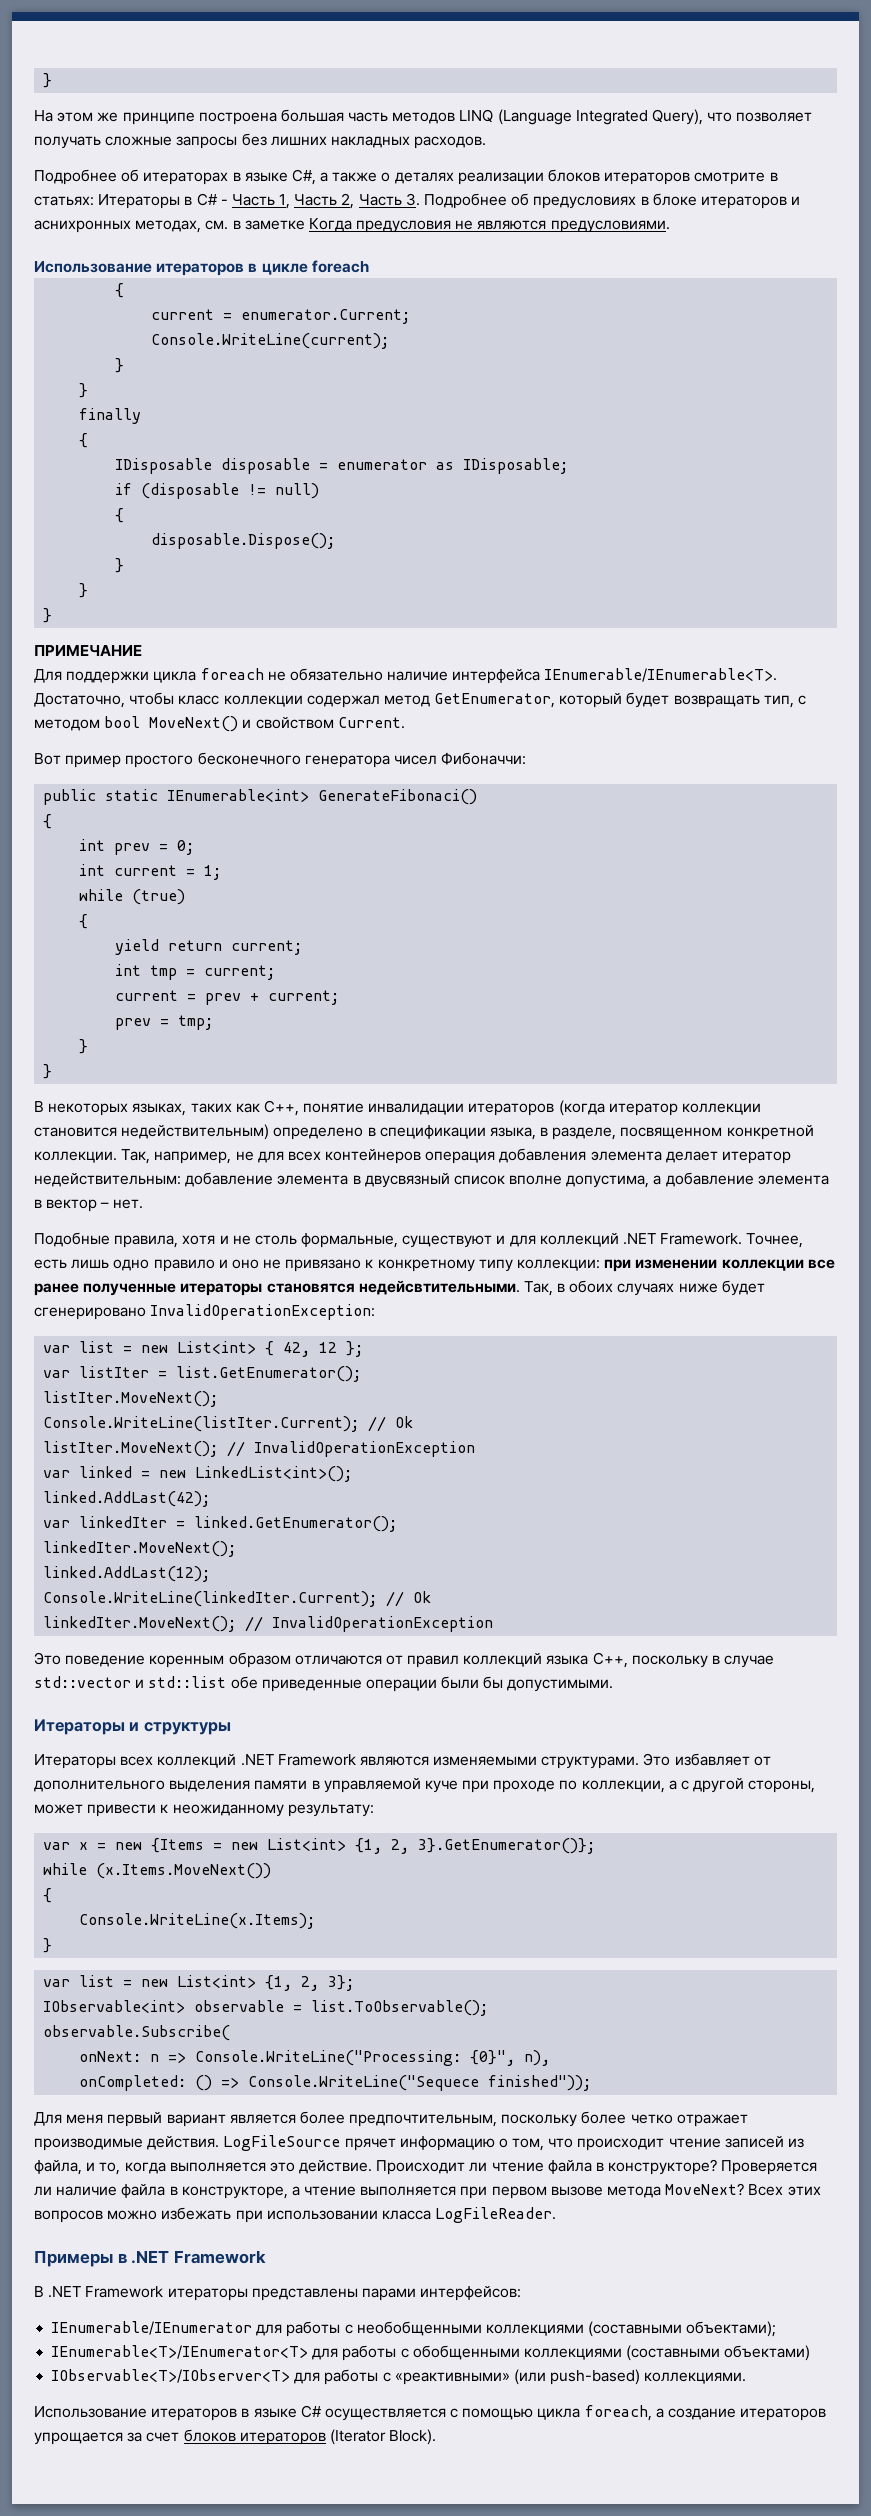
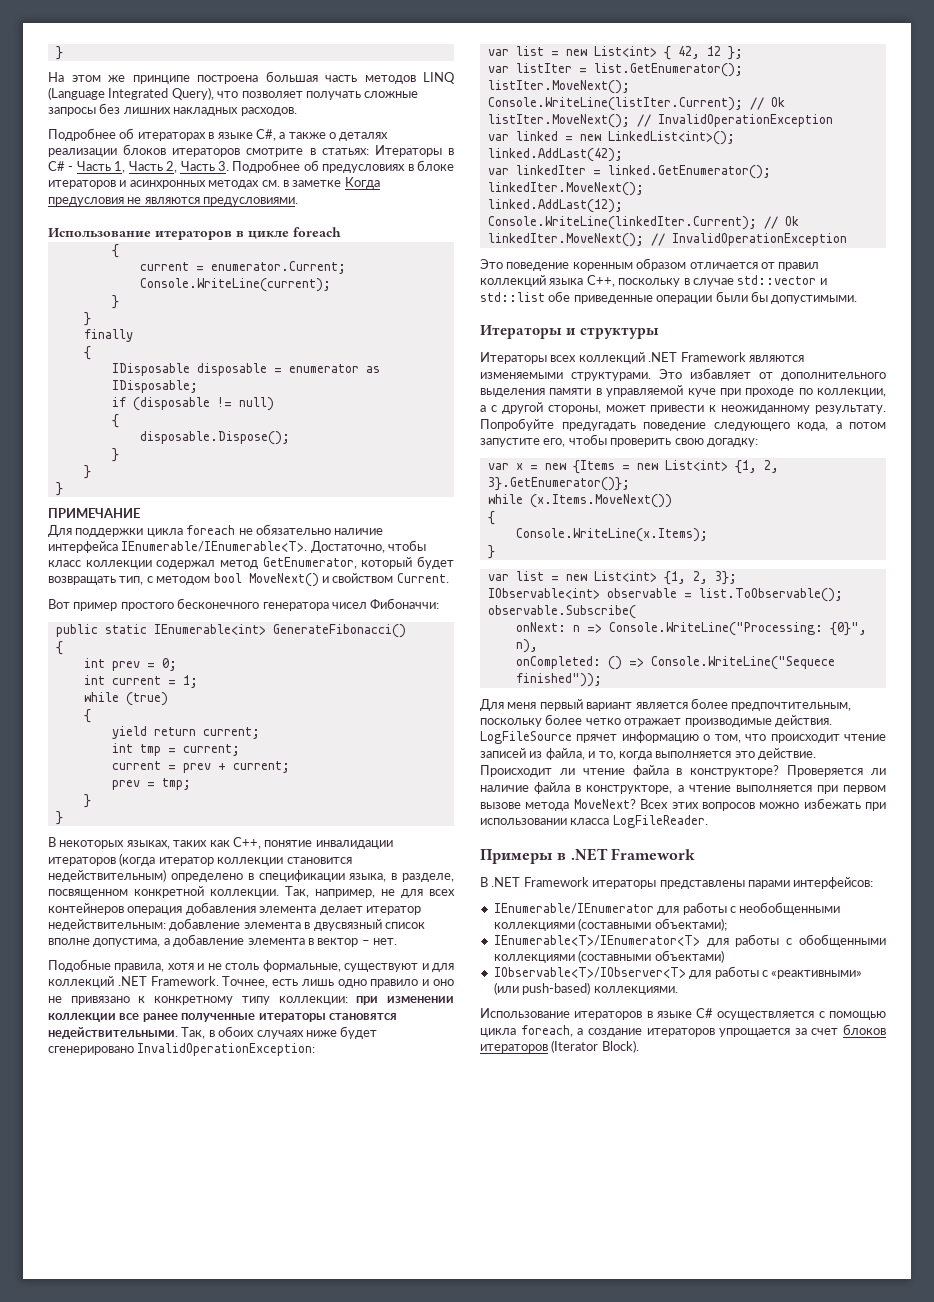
- Подробнее об итераторах в языке C#, а также о деталях реализации блоков итераторов смотрите в статьях: Итераторы в C# - Часть 1, Часть 2, Часть 3. Подробнее об предусловиях в блоке итераторов и аснихронных методах, см. в заметке Когда предусловия не являются предусловиями.
+ Подробнее об итераторах в языке C#, а также о деталях реализации блоков итераторов смотрите в статьях: Итераторы в C# - Часть 1, Часть 2, Часть 3. Подробнее об предусловиях в блоке итераторов и асинхронных методах см. в заметке Когда предусловия не являются предусловиями.
- public static IEnumerable<int> GenerateFibonaci()
+ public static IEnumerable<int> GenerateFibonacci()
- Точнее, есть лишь одно правило и оно не привязано к конкретному типу коллекции: при изменении коллекции все ранее полученные итераторы становятся недейсвтительными.
+ Точнее, есть лишь одно правило и оно не привязано к конкретному типу коллекции: при изменении коллекции все ранее полученные итераторы становятся недействительными.
- Это поведение коренным образом отличаются от правил коллекций языка С++, поскольку в случае std::vector и std::list обе приведенные операции были бы допустимыми.
+ Это поведение коренным образом отличается от правил коллекций языка С++, поскольку в случае std::vector и std::list обе приведенные операции были бы допустимыми.
- Это избавляет от дополнительного выделения памяти в управляемой куче при проходе по коллекции, а с другой стороны, может привести к неожиданному результату:
+ Это избавляет от дополнительного выделения памяти в управляемой куче при проходе по коллекции, а с другой стороны, может привести к неожиданному результату. Попробуйте предугадать поведение следующего кода, а потом запустите его, чтобы проверить свою догадку:

